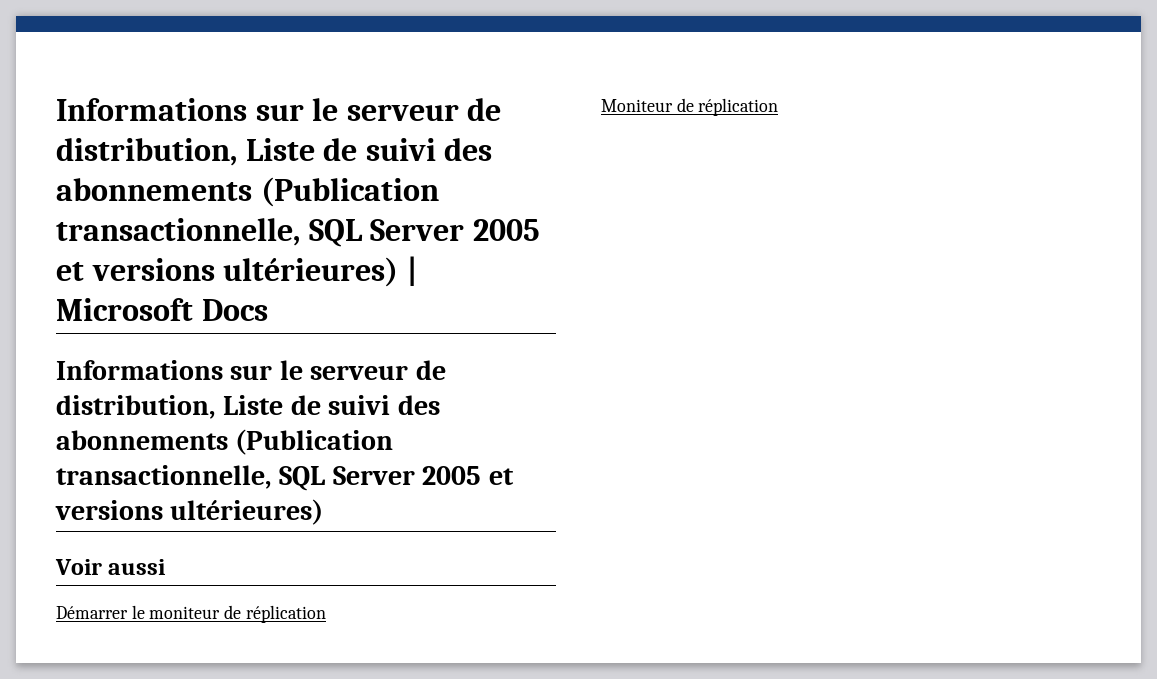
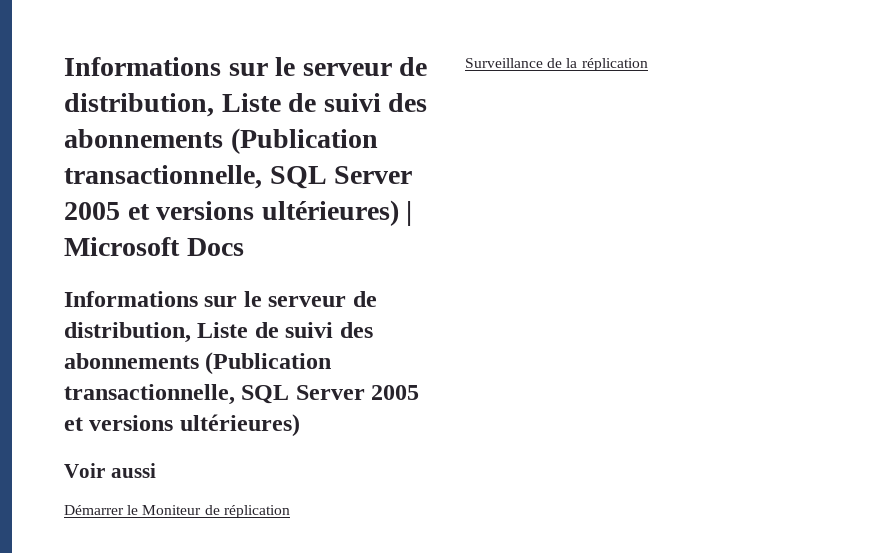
- Démarrer le moniteur de réplication
+ Démarrer le Moniteur de réplication
- Moniteur de réplication
+ Surveillance de la réplication

